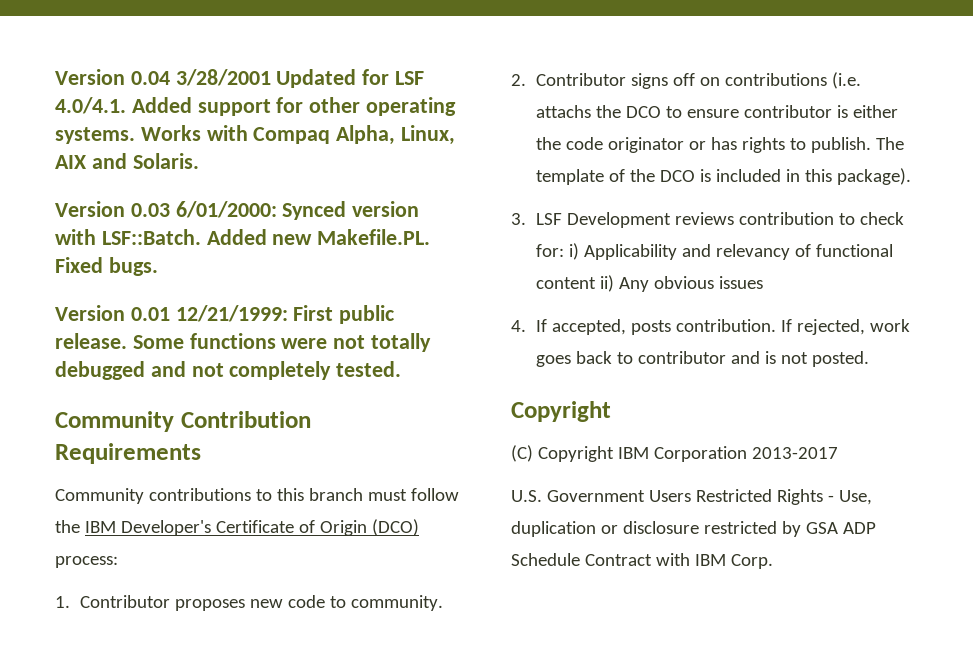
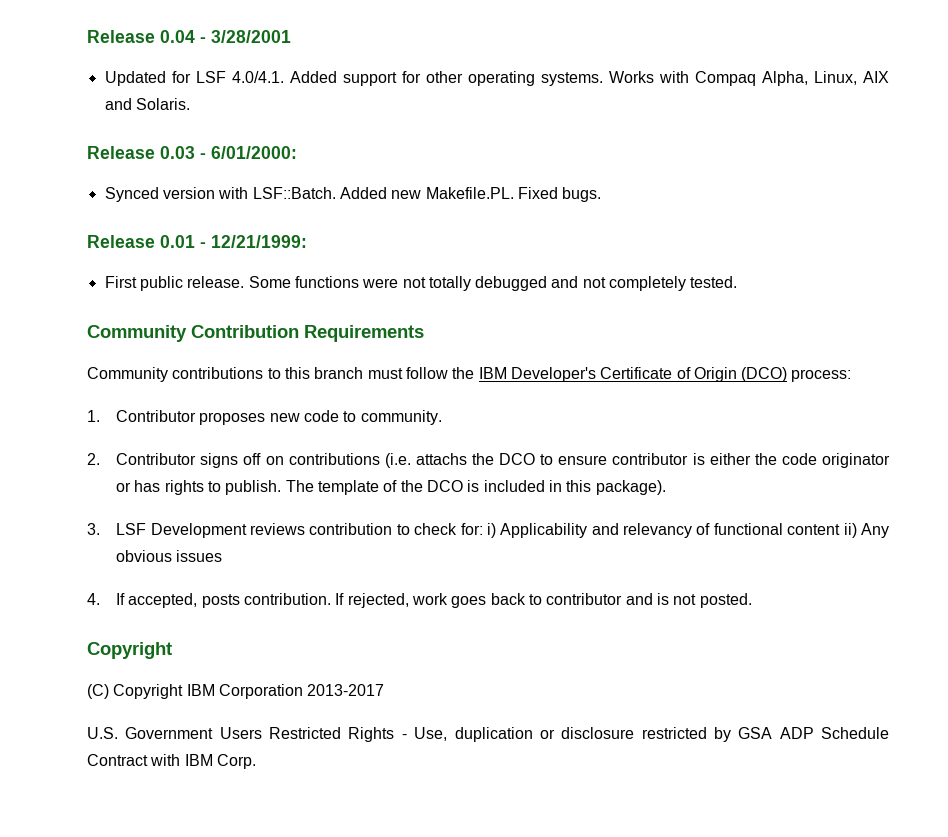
- Version 0.04 3/28/2001 Updated for LSF 4.0/4.1. Added support for other operating systems.
+ Release 0.04 - 3/28/2001
+ Updated for LSF 4.0/4.1. Added support for other operating systems.
- Version 0.03 6/01/2000: Synced version with LSF::Batch.
+ Release 0.03 - 6/01/2000:
+ Synced version with LSF::Batch.
- Version 0.01 12/21/1999: First public release.
+ Release 0.01 - 12/21/1999:
+ First public release.

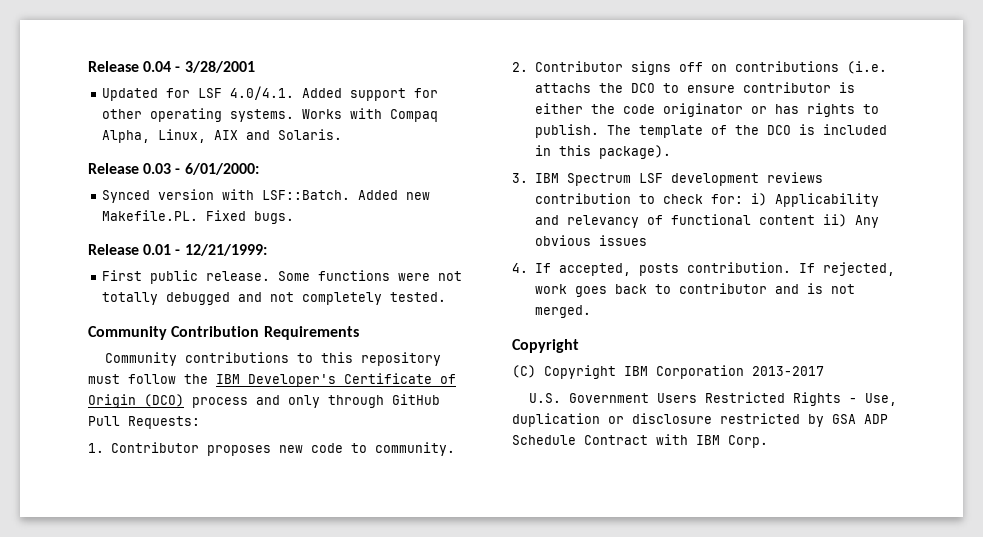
- Community contributions to this branch must follow the IBM Developer's Certificate of Origin (DCO) process:
+ Community contributions to this repository must follow the IBM Developer's Certificate of Origin (DCO) process and only through GitHub Pull Requests:
- 3. LSF Development reviews contribution to check for: i) Applicability and relevancy of functional content ii) Any obvious issues
+ 3. IBM Spectrum LSF development reviews contribution to check for: i) Applicability and relevancy of functional content ii) Any obvious issues
- If rejected, work goes back to contributor and is not posted.
+ If rejected, work goes back to contributor and is not merged.

